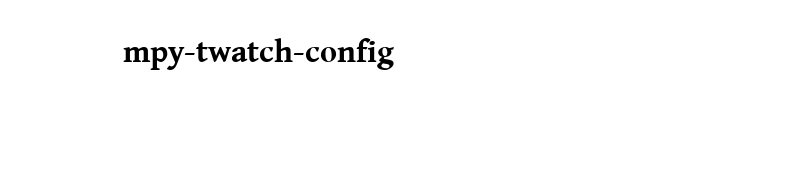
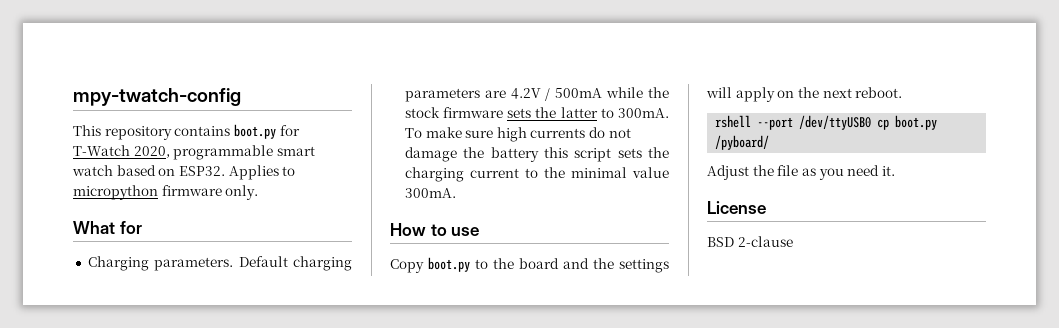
+ This repository contains boot.py for T-Watch 2020, programmable smart watch based on ESP32. Applies to micropython firmware only.
+ What for
+ Charging parameters. Default charging parameters are 4.2V / 500mA while the stock firmware sets the latter to 300mA. To make sure high currents do not damage the battery this script sets the charging current to the minimal value 300mA.
+ How to use
+ Copy boot.py to the board and the settings will apply on the next reboot.
+ rshell --port /dev/ttyUSB0 cp boot.py /pyboard/
+ Adjust the file as you need it.
+ License
+ BSD 2-clause

